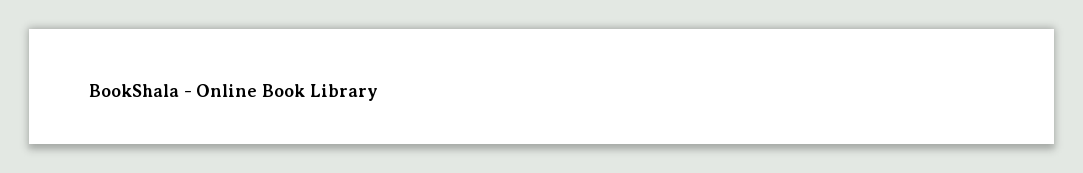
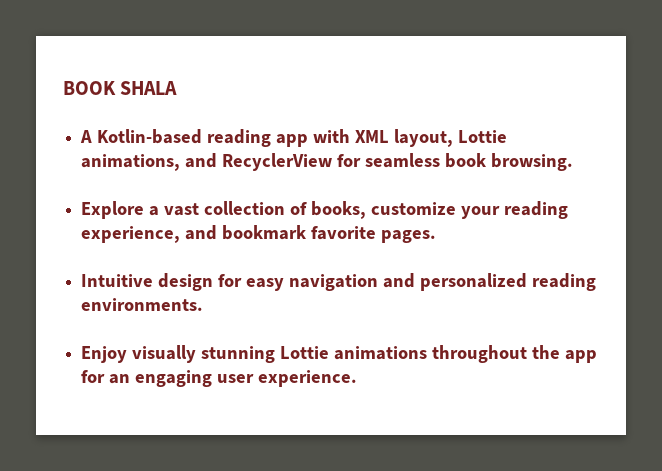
- BookShala - Online Book Library
+ BOOK SHALA
+ A Kotlin-based reading app with XML layout, Lottie animations, and RecyclerView for seamless book browsing.
+ Explore a vast collection of books, customize your reading experience, and bookmark favorite pages.
+ Intuitive design for easy navigation and personalized reading environments.
+ Enjoy visually stunning Lottie animations throughout the app for an engaging user experience.

